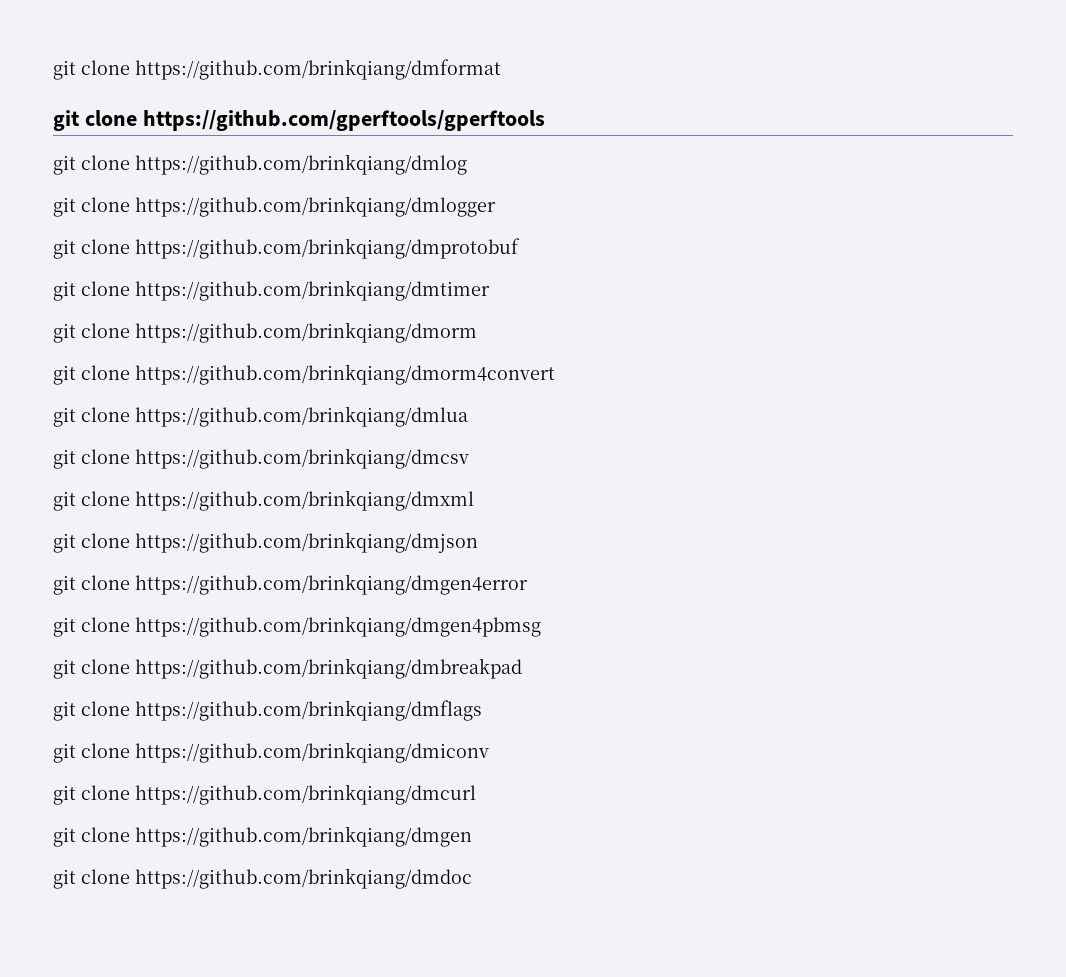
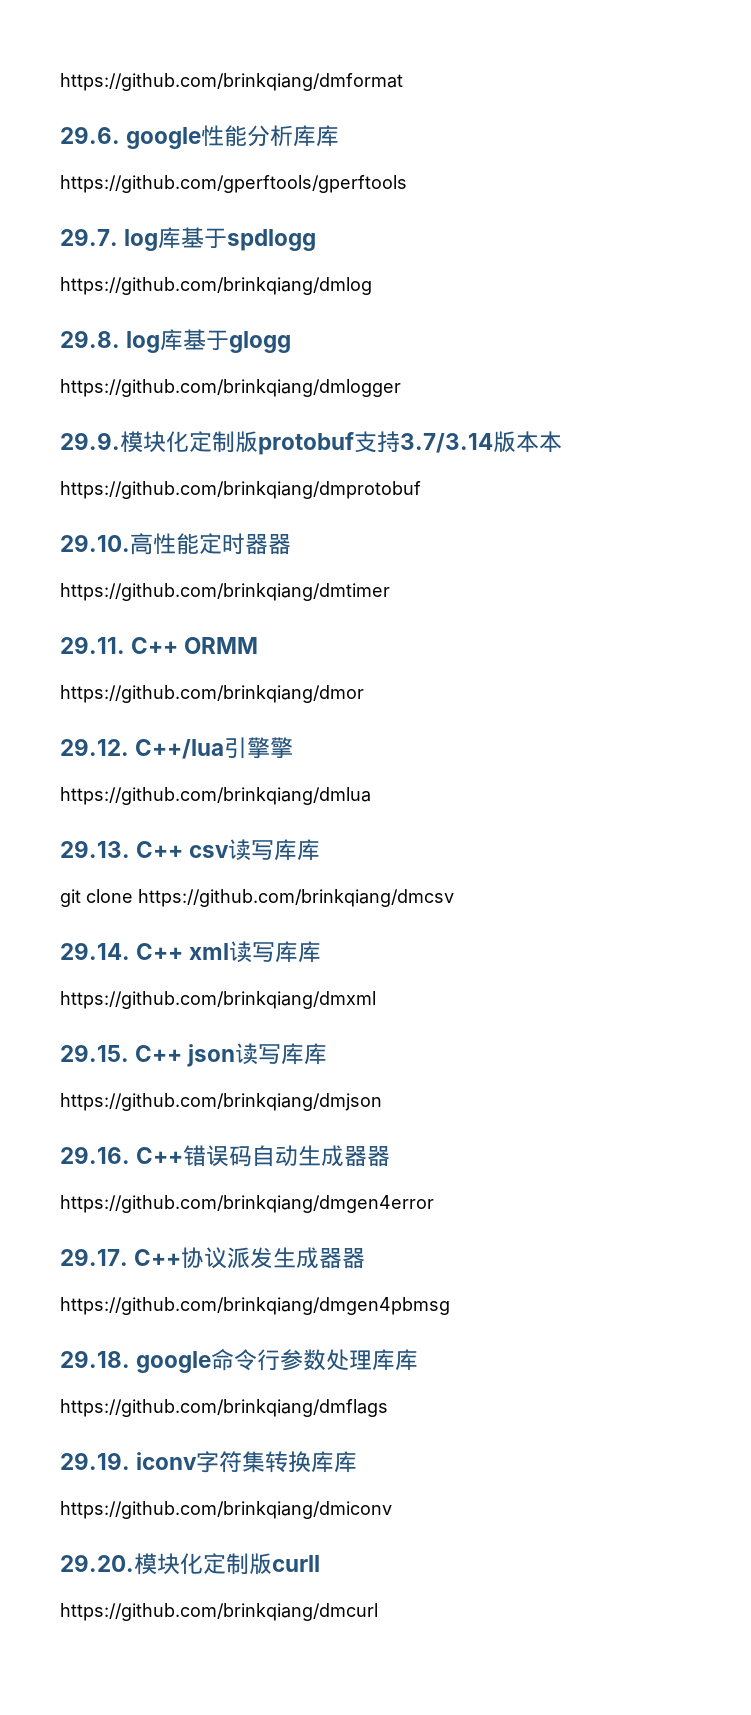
- git clone https://github.com/brinkqiang/dmformat
+ https://github.com/brinkqiang/dmformat
- git clone https://github.com/gperftools/gperftools
- git clone https://github.com/brinkqiang/dmlog
- git clone https://github.com/brinkqiang/dmlogger
- git clone https://github.com/brinkqiang/dmprotobuf
- git clone https://github.com/brinkqiang/dmtimer
- git clone https://github.com/brinkqiang/dmorm
- git clone https://github.com/brinkqiang/dmorm4convert
- git clone https://github.com/brinkqiang/dmlua
+ 29.6. google性能分析库库
+ https://github.com/gperftools/gperftools
+ 29.7. log库基于spdlogg
+ https://github.com/brinkqiang/dmlog
+ 29.8. log库基于glogg
+ https://github.com/brinkqiang/dmlogger
+ 29.9.模块化定制版protobuf支持3.7/3.14版本本
+ https://github.com/brinkqiang/dmprotobuf
+ 29.10.高性能定时器器
+ https://github.com/brinkqiang/dmtimer
+ 29.11. C++ ORMM
+ https://github.com/brinkqiang/dmor
+ 29.12. C++/lua引擎擎
+ https://github.com/brinkqiang/dmlua
+ 29.13. C++ csv读写库库
  git clone https://github.com/brinkqiang/dmcsv
- git clone https://github.com/brinkqiang/dmxml
- git clone https://github.com/brinkqiang/dmjson
- git clone https://github.com/brinkqiang/dmgen4error
- git clone https://github.com/brinkqiang/dmgen4pbmsg
- git clone https://github.com/brinkqiang/dmbreakpad
- git clone https://github.com/brinkqiang/dmflags
- git clone https://github.com/brinkqiang/dmiconv
- git clone https://github.com/brinkqiang/dmcurl
- git clone https://github.com/brinkqiang/dmgen
- git clone https://github.com/brinkqiang/dmdoc
+ 29.14. C++ xml读写库库
+ https://github.com/brinkqiang/dmxml
+ 29.15. C++ json读写库库
+ https://github.com/brinkqiang/dmjson
+ 29.16. C++错误码自动生成器器
+ https://github.com/brinkqiang/dmgen4error
+ 29.17. C++协议派发生成器器
+ https://github.com/brinkqiang/dmgen4pbmsg
+ 29.18. google命令行参数处理库库
+ https://github.com/brinkqiang/dmflags
+ 29.19. iconv字符集转换库库
+ https://github.com/brinkqiang/dmiconv
+ 29.20.模块化定制版curll
+ https://github.com/brinkqiang/dmcurl

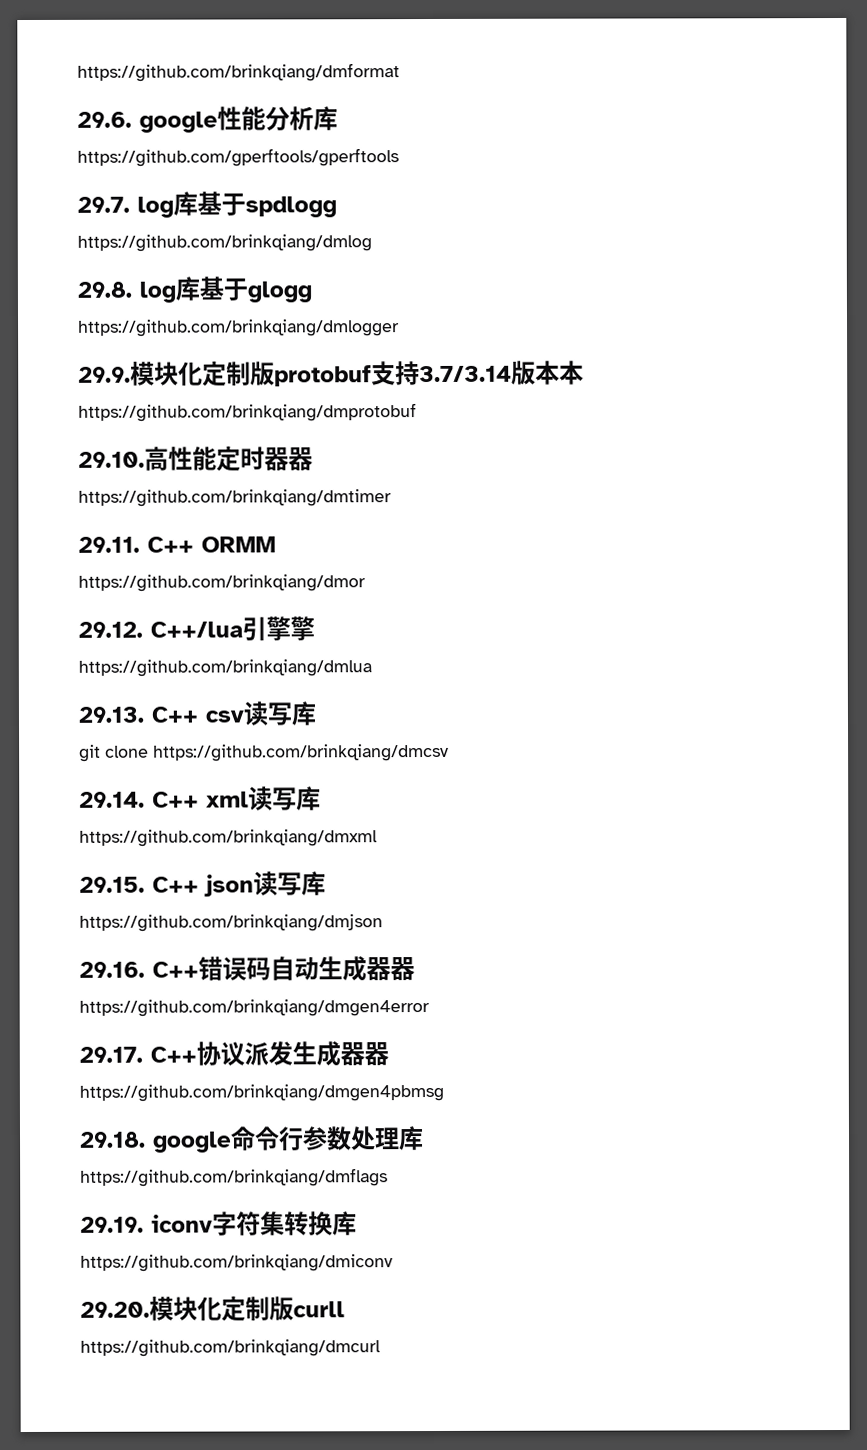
- 29.6. google性能分析库库
+ 29.6. google性能分析库
- 29.13. C++ csv读写库库
+ 29.13. C++ csv读写库
- 29.14. C++ xml读写库库
+ 29.14. C++ xml读写库
- 29.15. C++ json读写库库
+ 29.15. C++ json读写库
- 29.18. google命令行参数处理库库
+ 29.18. google命令行参数处理库
- 29.19. iconv字符集转换库库
+ 29.19. iconv字符集转换库

